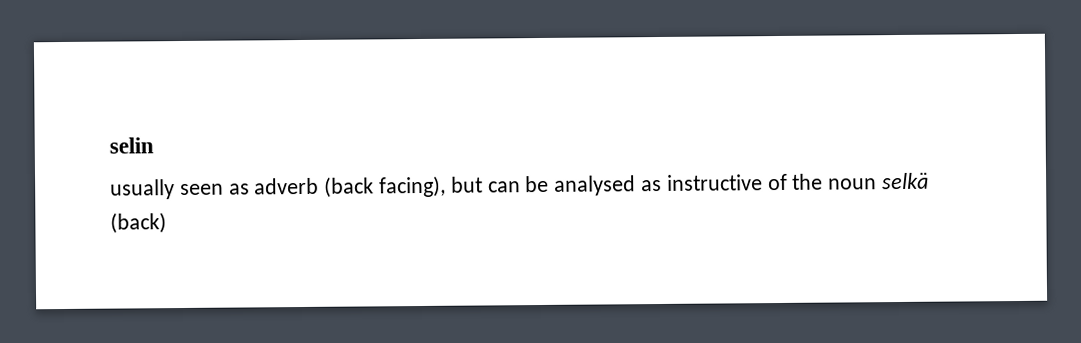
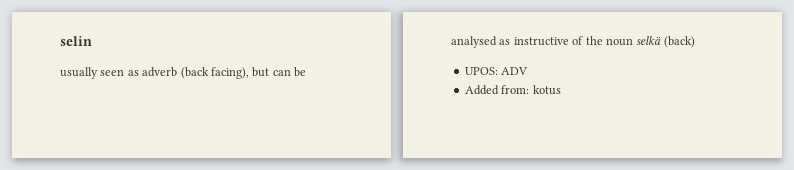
+ UPOS: ADV
+ Added from: kotus

